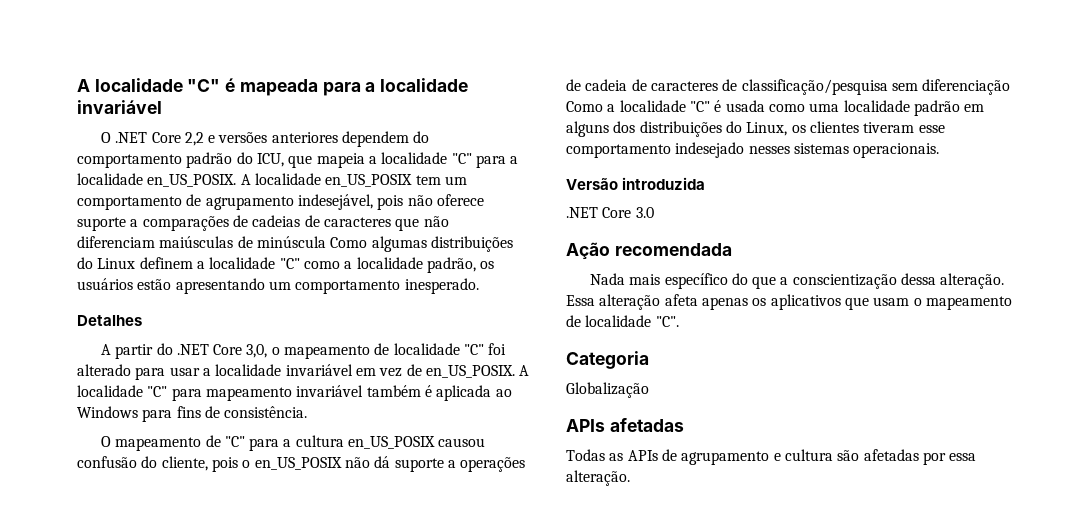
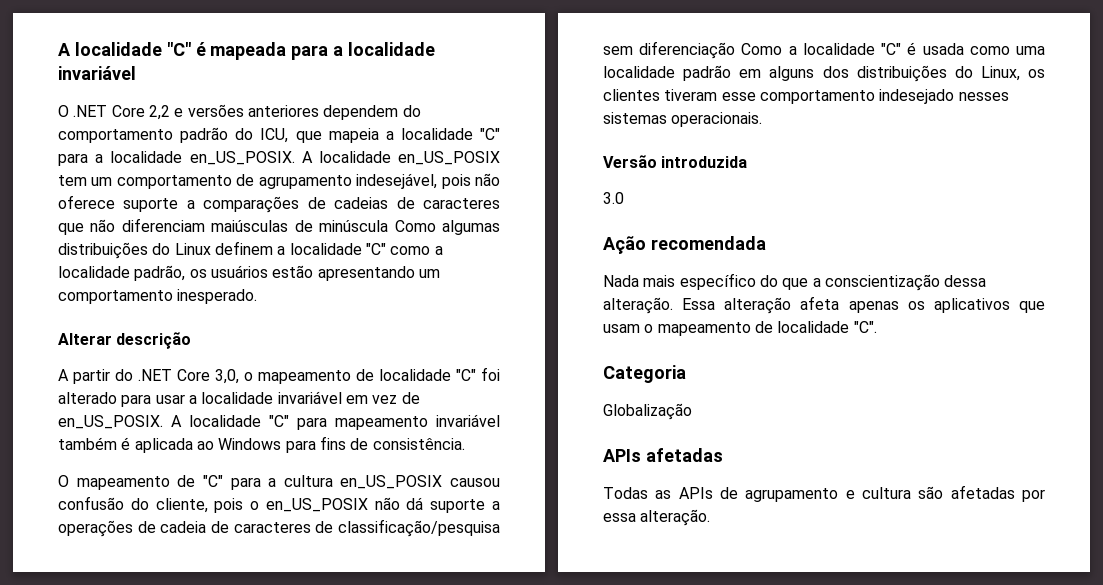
- Detalhes
+ Alterar descrição
- .NET Core 3.0
+ 3.0

